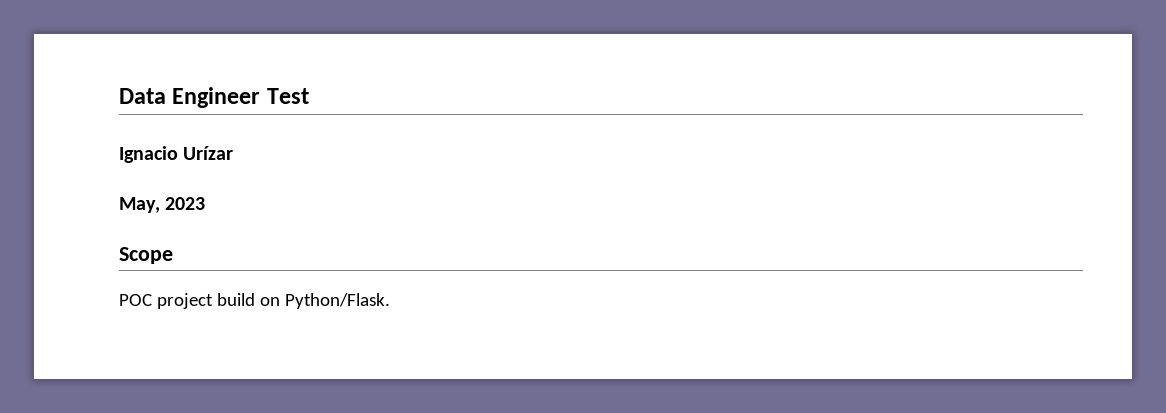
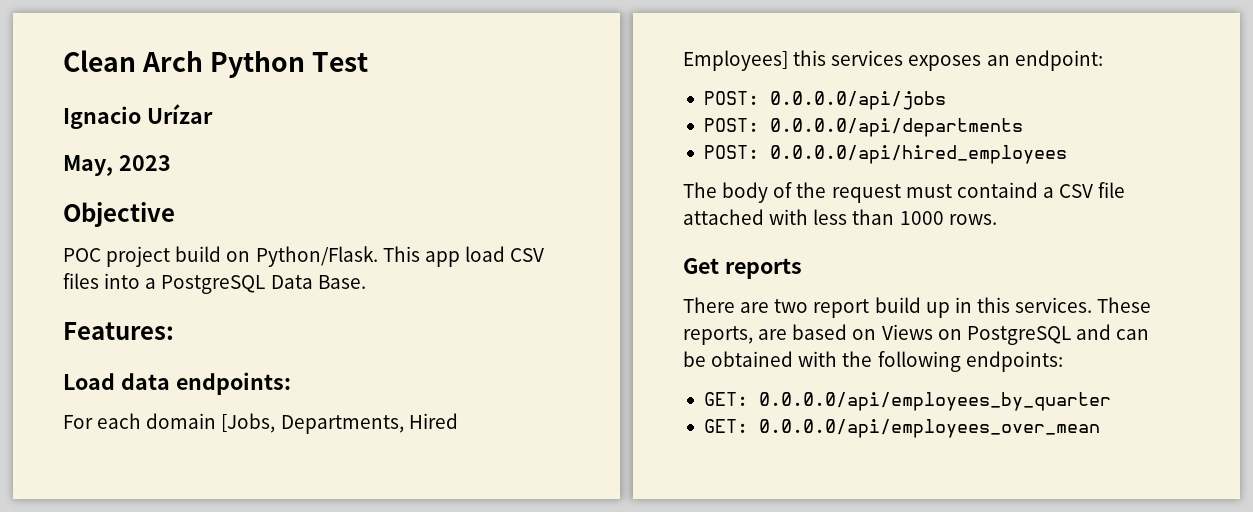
- Data Engineer Test
+ Clean Arch Python Test
- Scope
+ Objective
+ This app load CSV files into a PostgreSQL Data Base.
+ Features:
+ Load data endpoints:
+ For each domain [Jobs, Departments, Hired Employees] this services exposes an endpoint:
+ POST: 0.0.0.0/api/jobs
+ POST: 0.0.0.0/api/departments
+ POST: 0.0.0.0/api/hired_employees
+ The body of the request must containd a CSV file attached with less than 1000 rows.
+ Get reports
+ There are two report build up in this services. These reports, are based on Views on PostgreSQL and can be obtained with the following endpoints:
+ GET: 0.0.0.0/api/employees_by_quarter
+ GET: 0.0.0.0/api/employees_over_mean

